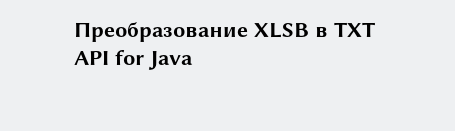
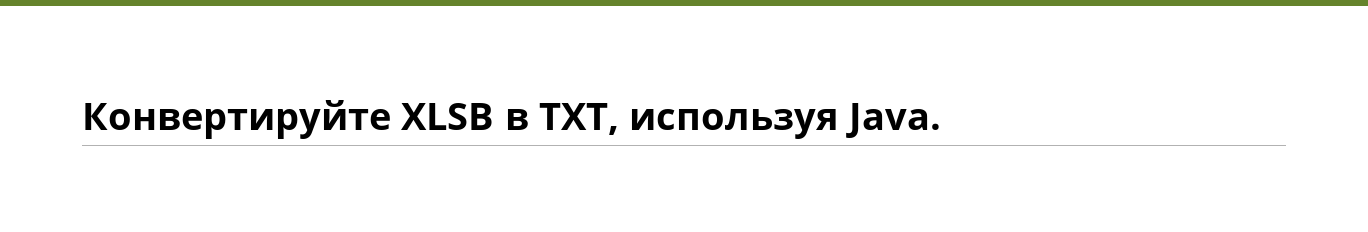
- Преобразование XLSB в TXT API for Java
+ Конвертируйте XLSB в TXT, используя Java.

